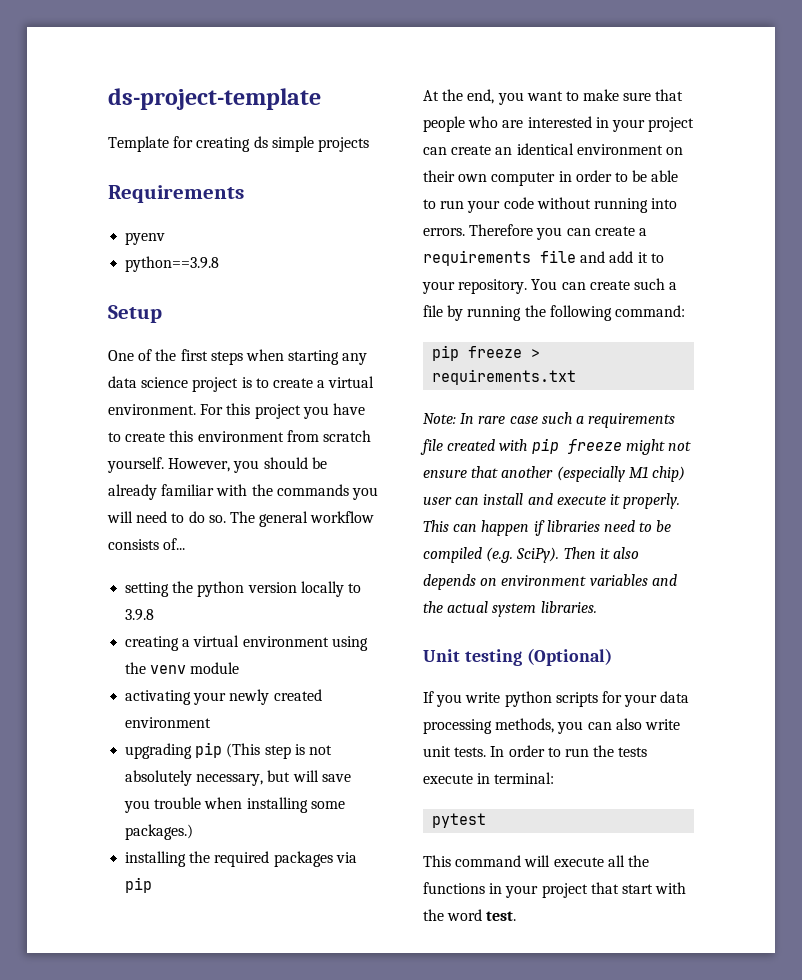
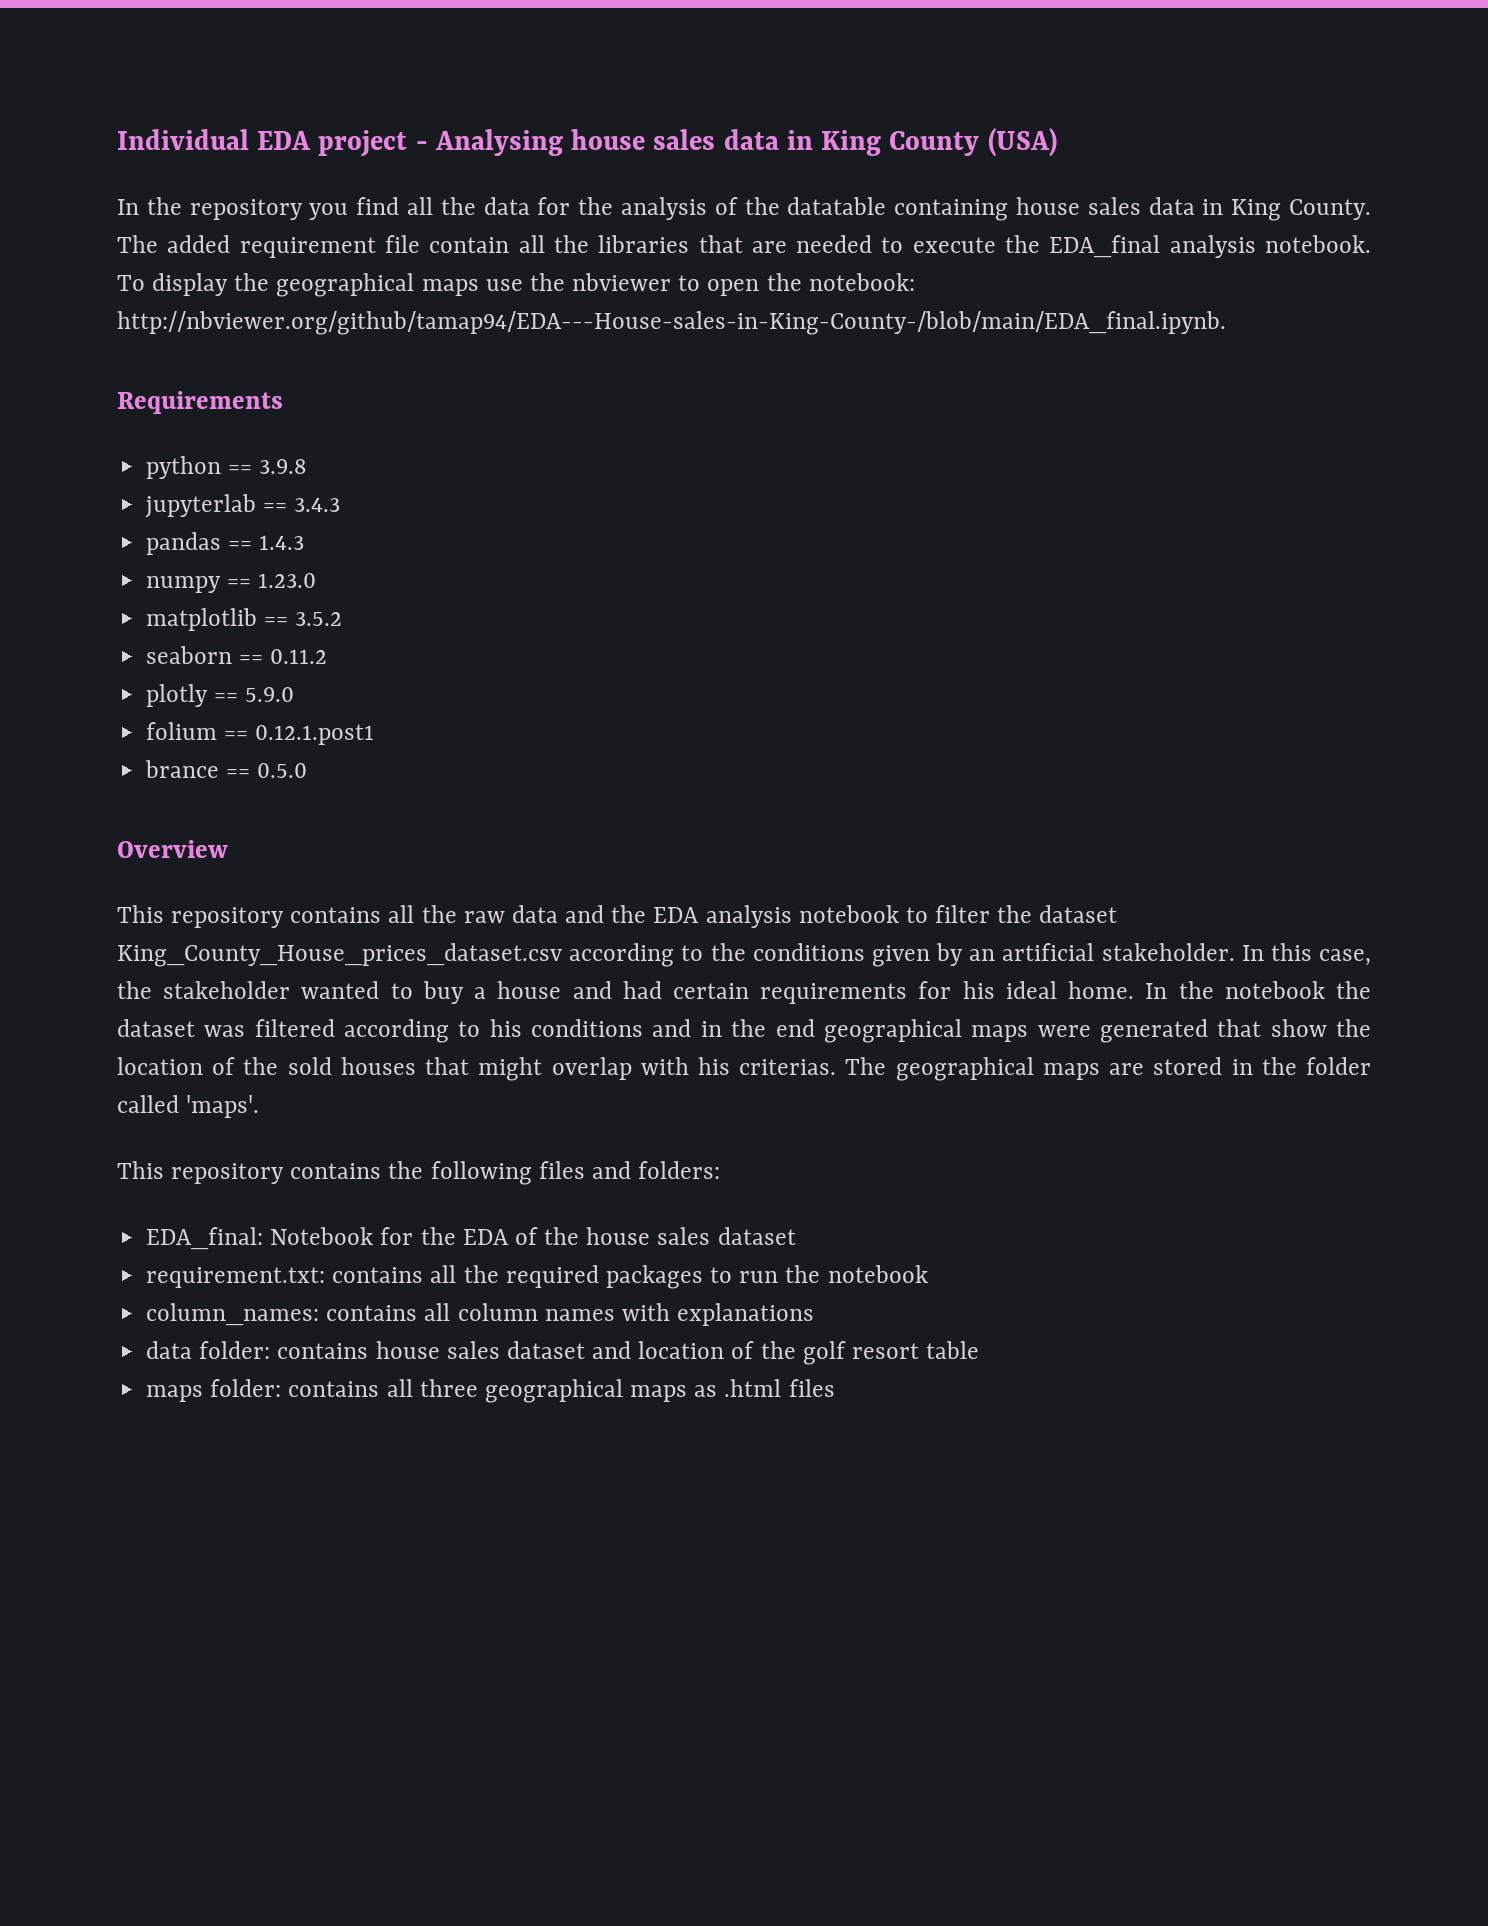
- ds-project-template
- Template for creating ds simple projects
+ Individual EDA project - Analysing house sales data in King County (USA)
+ In the repository you find all the data for the analysis of the datatable containing house sales data in King County. The added requirement file contain all the libraries that are needed to execute the EDA_final analysis notebook. To display the geographical maps use the nbviewer to open the notebook: http://nbviewer.org/github/tamap94/EDA---House-sales-in-King-County-/blob/main/EDA_final.ipynb.
  Requirements
- pyenv
- python==3.9.8
- Setup
- One of the first steps when starting any data science project is to create a virtual environment. For this project you have to create this environment from scratch yourself. However, you should be already familiar with the commands you will need to do so. The general workflow consists of...
- setting the python version locally to 3.9.8
- creating a virtual environment using the venv module
- activating your newly created environment
- upgrading pip (This step is not absolutely necessary, but will save you trouble when installing some packages.)
- installing the required packages via pip
- At the end, you want to make sure that people who are interested in your project can create an identical environment on their own computer in order to be able to run your code without running into errors. Therefore you can create a requirements file and add it to your repository. You can create such a file by running the following command:
- pip freeze > requirements.txt
- Note: In rare case such a requirements file created with pip freeze might not ensure that another (especially M1 chip) user can install and execute it properly. This can happen if libraries need to be compiled (e.g. SciPy). Then it also depends on environment variables and the actual system libraries.
- Unit testing (Optional)
- If you write python scripts for your data processing methods, you can also write unit tests. In order to run the tests execute in terminal:
- pytest
- This command will execute all the functions in your project that start with the word test.
+ python == 3.9.8
+ jupyterlab == 3.4.3
+ pandas == 1.4.3
+ numpy == 1.23.0
+ matplotlib == 3.5.2
+ seaborn == 0.11.2
+ plotly == 5.9.0
+ folium == 0.12.1.post1
+ brance == 0.5.0
+ Overview
+ This repository contains all the raw data and the EDA analysis notebook to filter the dataset King_County_House_prices_dataset.csv according to the conditions given by an artificial stakeholder. In this case, the stakeholder wanted to buy a house and had certain requirements for his ideal home. In the notebook the dataset was filtered according to his conditions and in the end geographical maps were generated that show the location of the sold houses that might overlap with his criterias. The geographical maps are stored in the folder called 'maps'.
+ This repository contains the following files and folders:
+ EDA_final: Notebook for the EDA of the house sales dataset
+ requirement.txt: contains all the required packages to run the notebook
+ column_names: contains all column names with explanations
+ data folder: contains house sales dataset and location of the golf resort table
+ maps folder: contains all three geographical maps as .html files

